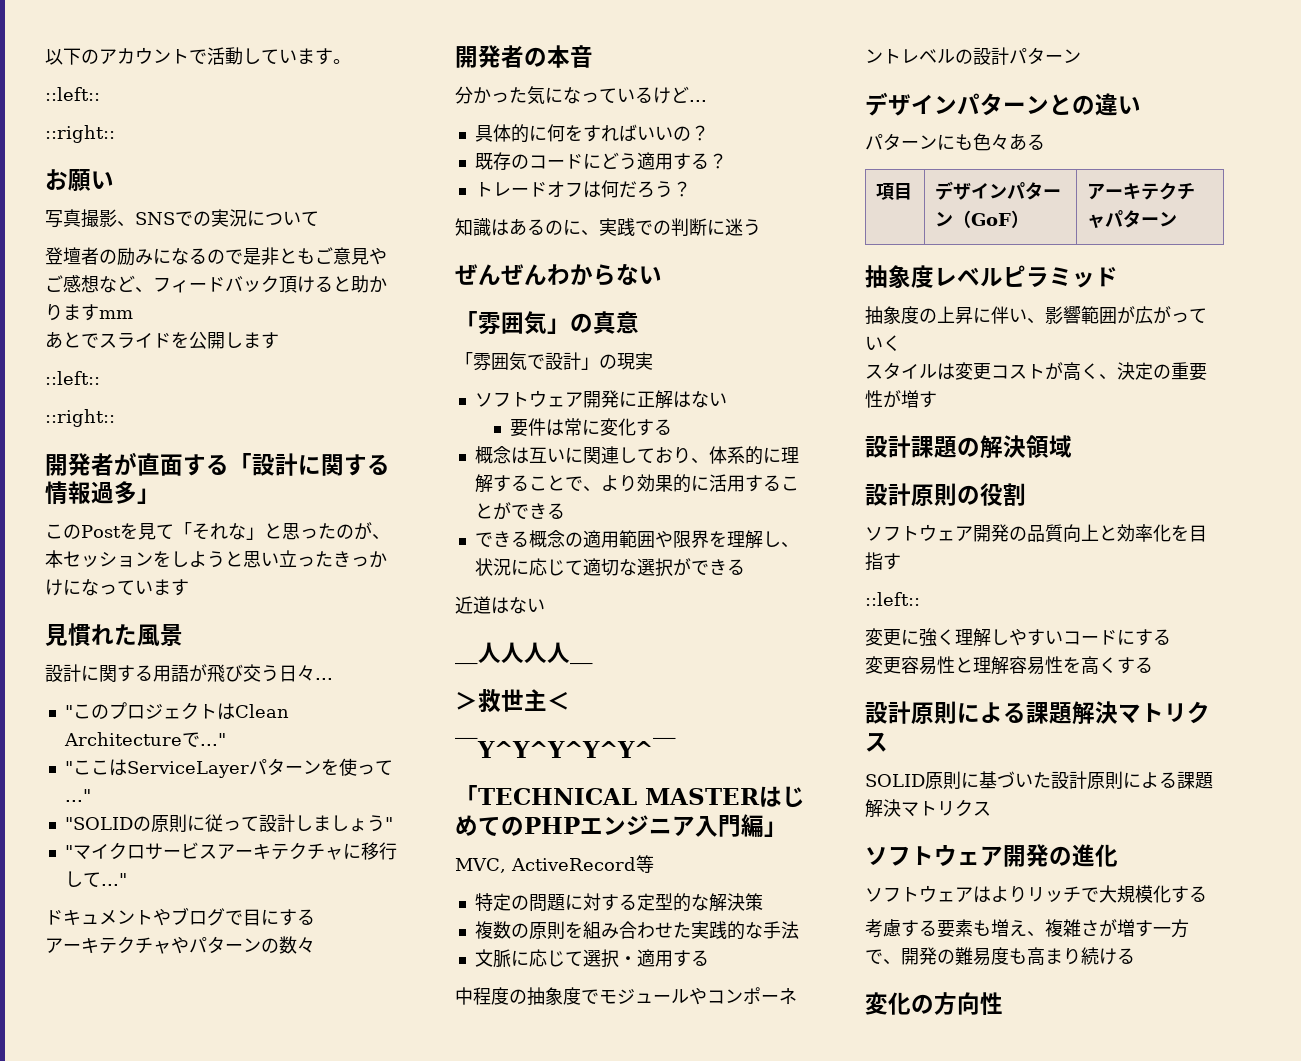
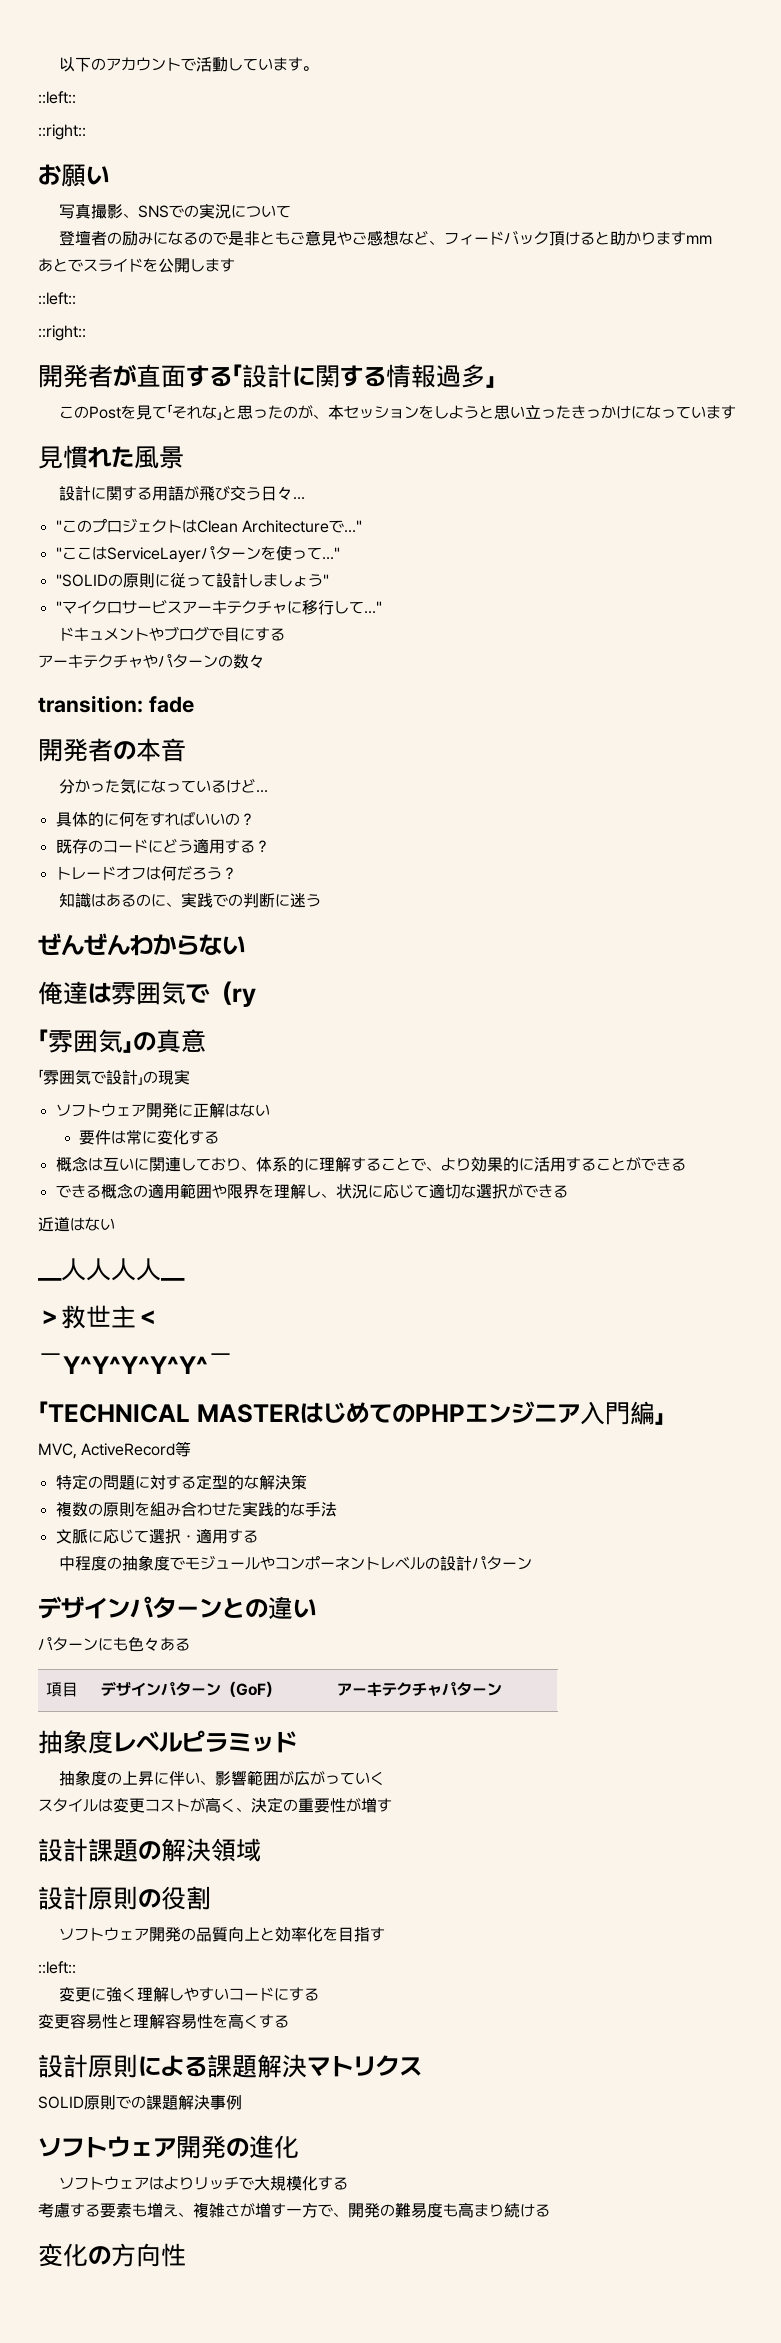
+ transition: fade
+ 俺達は雰囲気で（ry
- SOLID原則に基づいた設計原則による課題解決マトリクス
+ SOLID原則での課題解決事例

